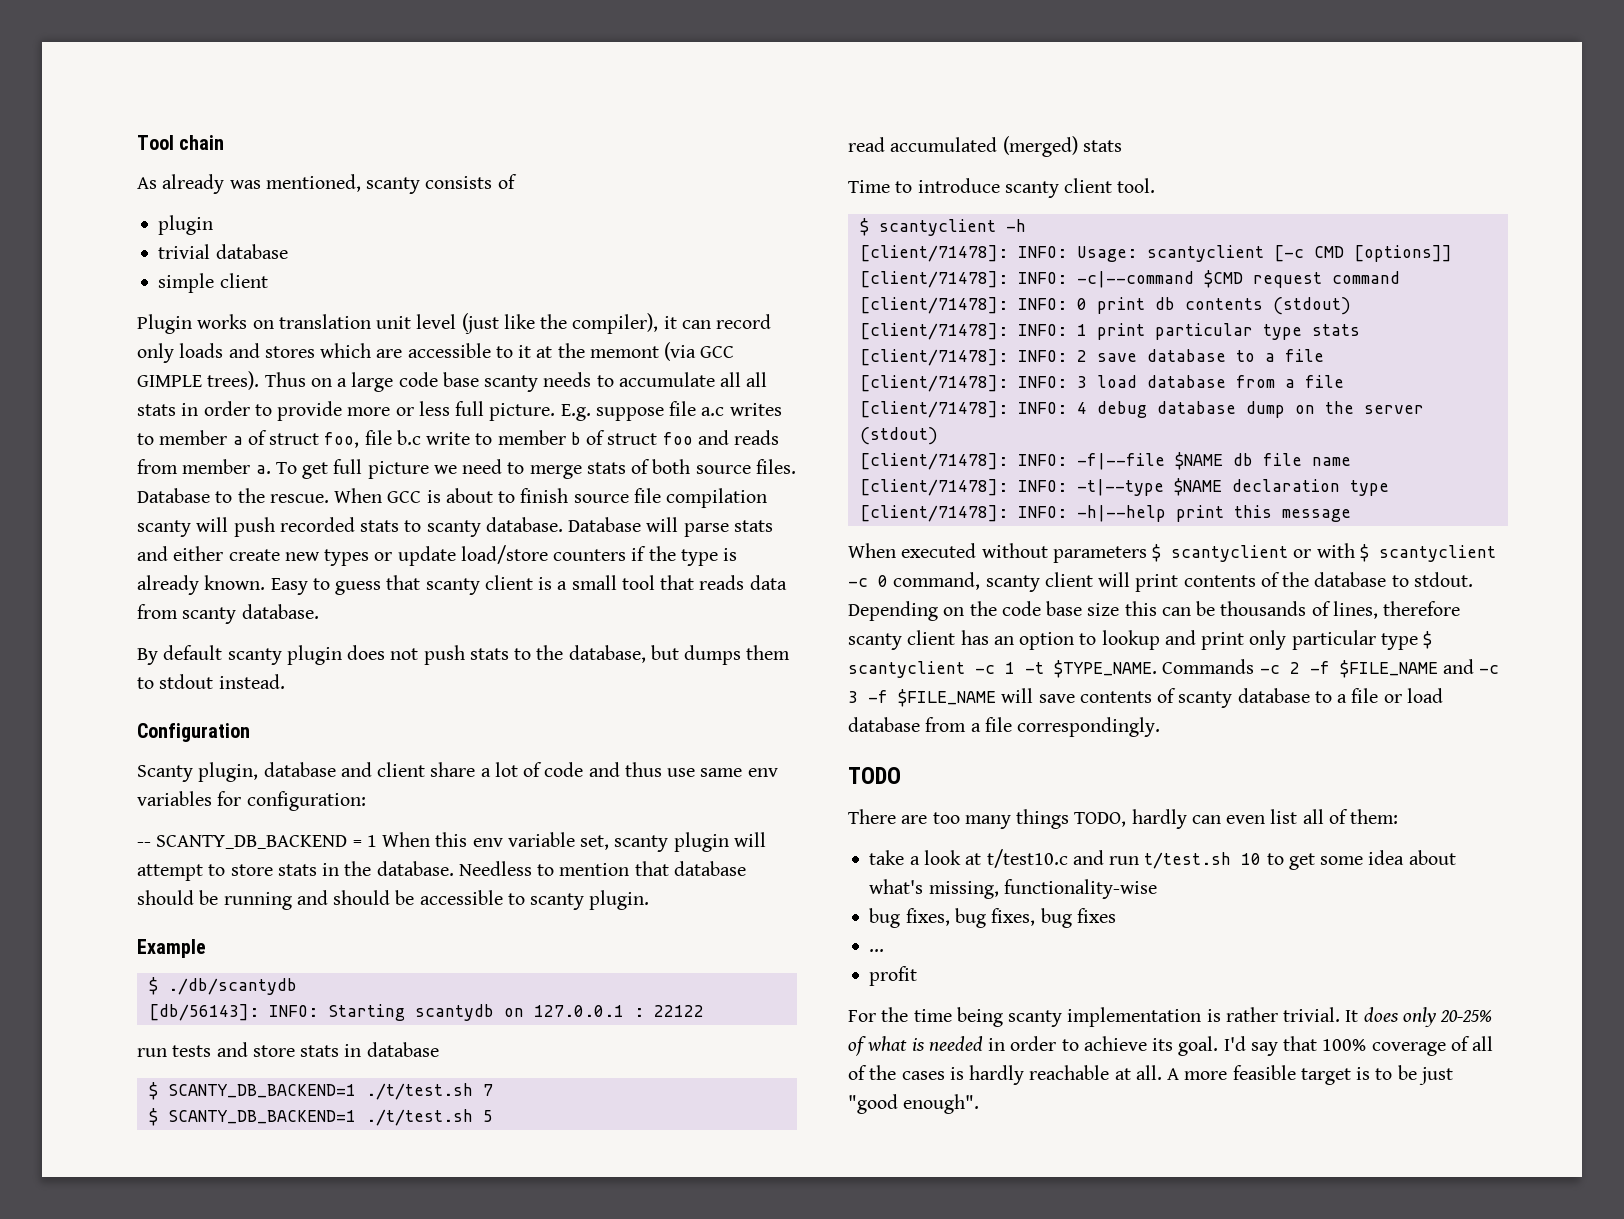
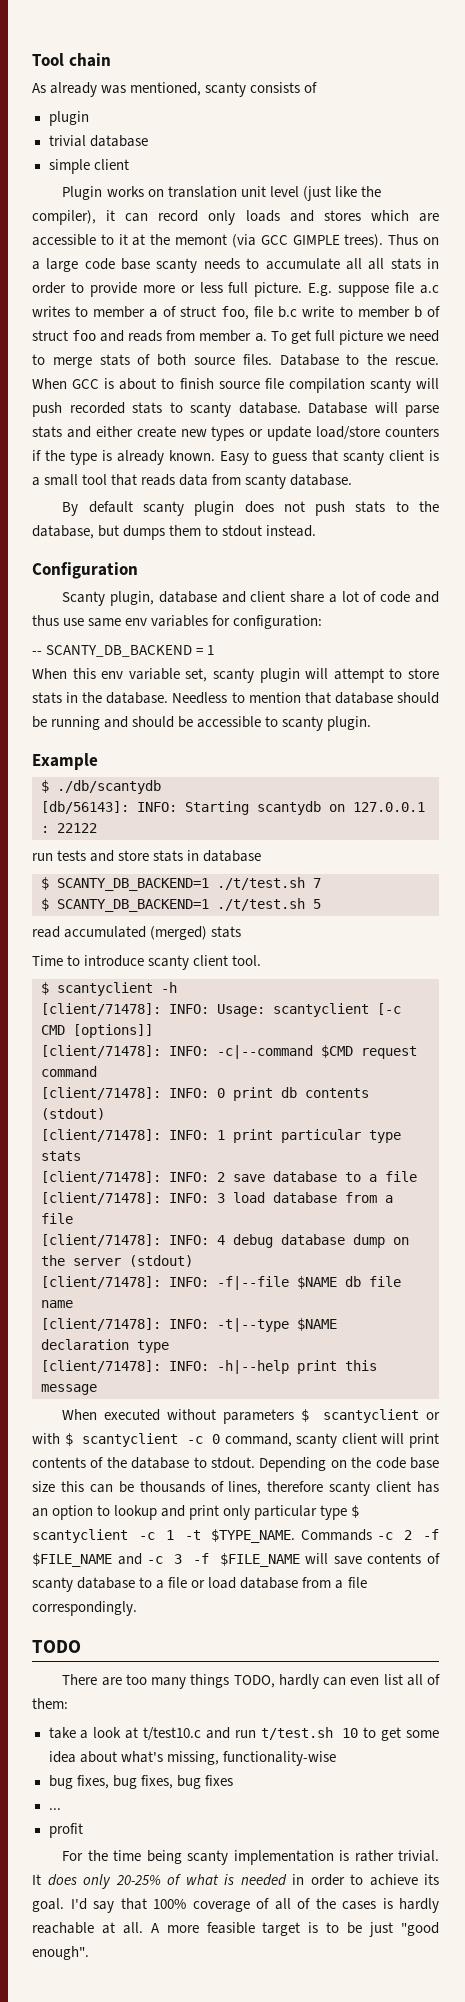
- -- SCANTY_DB_BACKEND = 1 When this env variable set, scanty plugin will attempt to store stats in the database.
+ -- SCANTY_DB_BACKEND = 1
+ When this env variable set, scanty plugin will attempt to store stats in the database.

